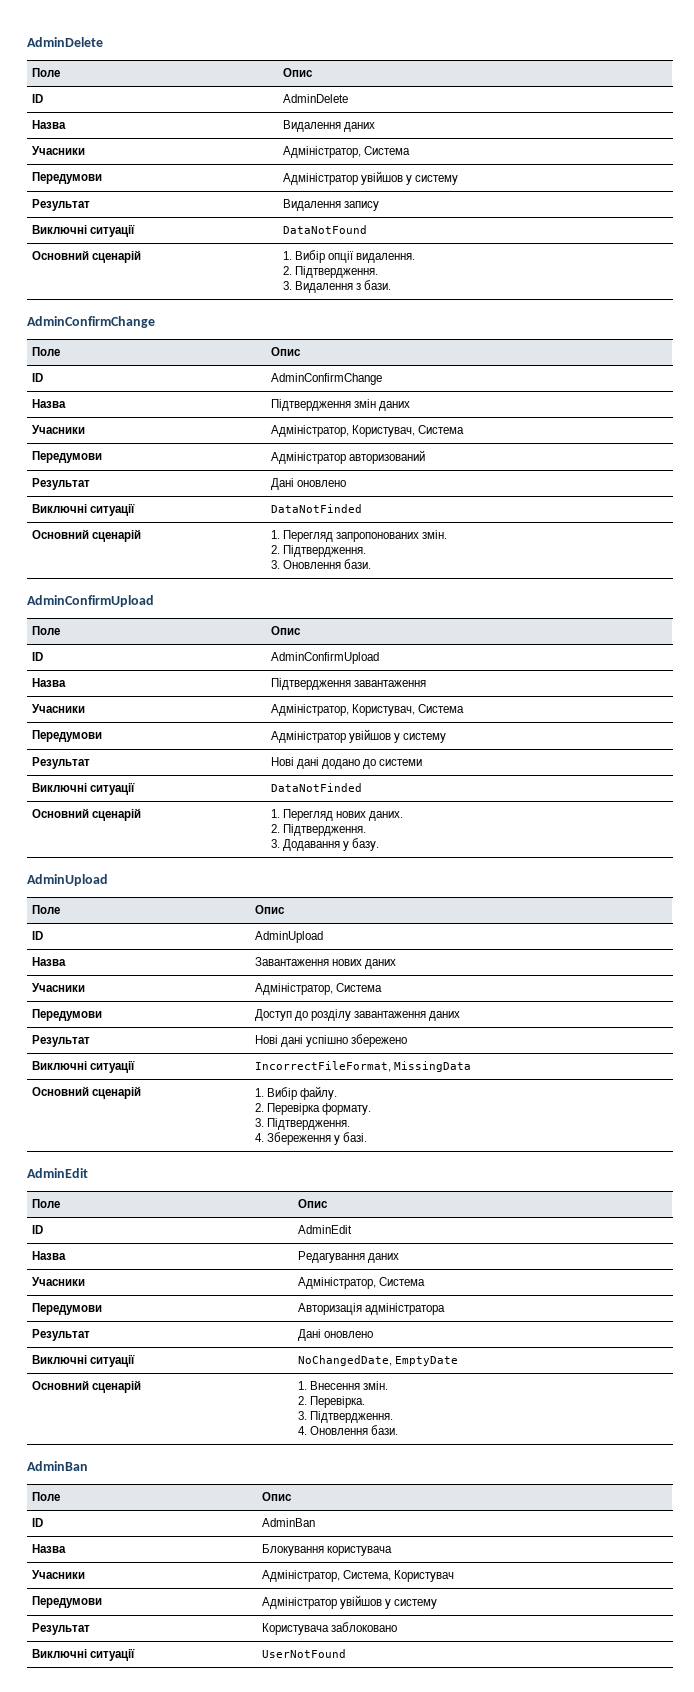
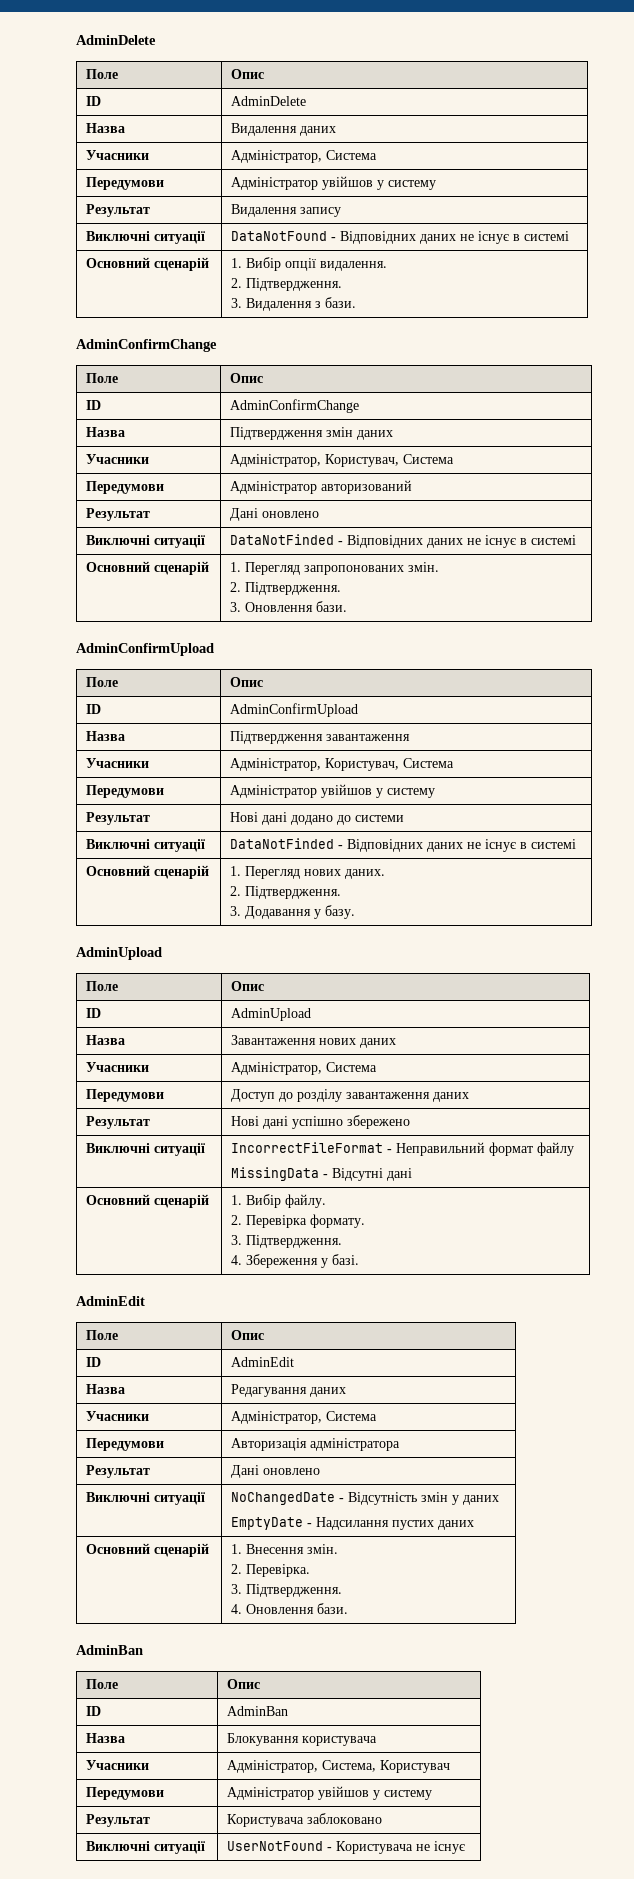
- Виключні ситуації | DataNotFound
+ Виключні ситуації | DataNotFound - Відповідних даних не існує в системі
  Передумови | Адміністратор авторизований
  Результат | Дані оновлено
- Виключні ситуації | DataNotFinded
+ Виключні ситуації | DataNotFinded - Відповідних даних не існує в системі
  Результат | Нові дані додано до системи
- Виключні ситуації | DataNotFinded
+ Виключні ситуації | DataNotFinded - Відповідних даних не існує в системі
- Виключні ситуації | IncorrectFileFormat, MissingData
+ Виключні ситуації | IncorrectFileFormat - Неправильний формат файлу
+ MissingData - Відсутні дані
- Виключні ситуації | NoChangedDate, EmptyDate
+ Виключні ситуації | NoChangedDate - Відсутність змін у даних
+ EmptyDate - Надсилання пустих даних
- Виключні ситуації | UserNotFound
+ Виключні ситуації | UserNotFound - Користувача не існує

